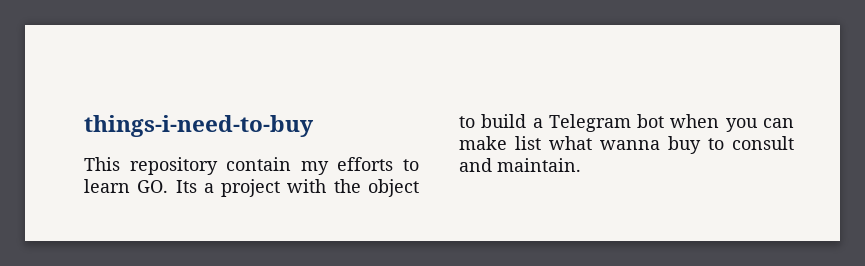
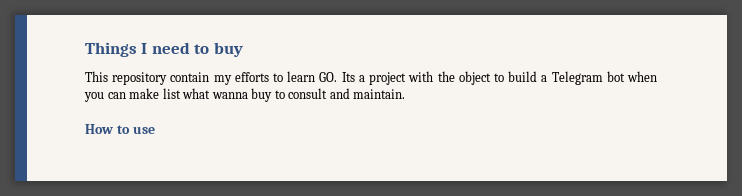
- things-i-need-to-buy
+ Things I need to buy
+ How to use

